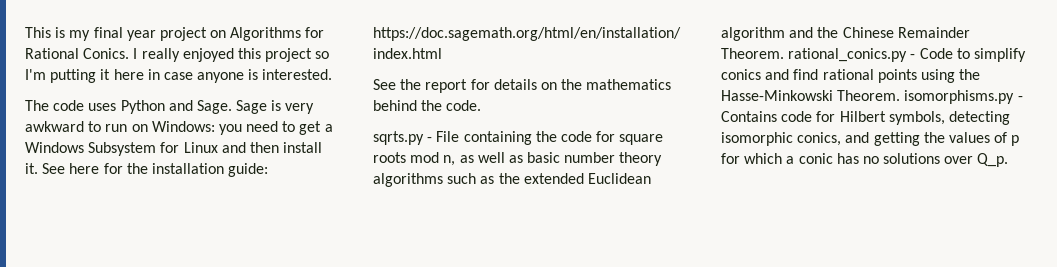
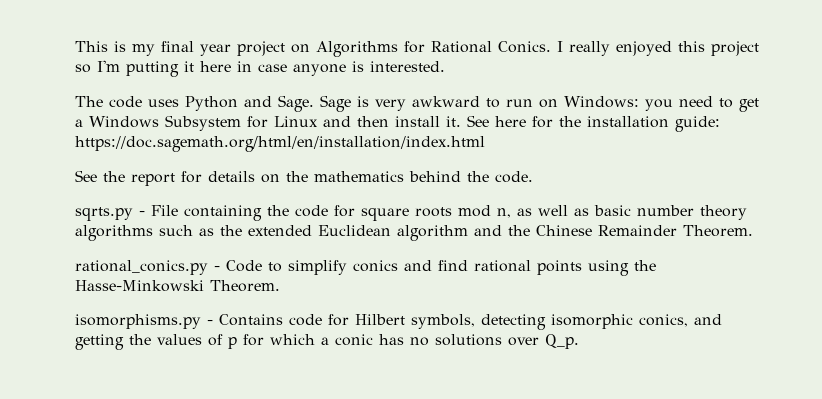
- sqrts.py - File containing the code for square roots mod n, as well as basic number theory algorithms such as the extended Euclidean algorithm and the Chinese Remainder Theorem. rational_conics.py - Code to simplify conics and find rational points using the Hasse-Minkowski Theorem. isomorphisms.py - Contains code for Hilbert symbols, detecting isomorphic conics, and getting the values of p for which a conic has no solutions over Q_p.
+ sqrts.py - File containing the code for square roots mod n, as well as basic number theory algorithms such as the extended Euclidean algorithm and the Chinese Remainder Theorem.
+ rational_conics.py - Code to simplify conics and find rational points using the Hasse-Minkowski Theorem.
+ isomorphisms.py - Contains code for Hilbert symbols, detecting isomorphic conics, and getting the values of p for which a conic has no solutions over Q_p.

